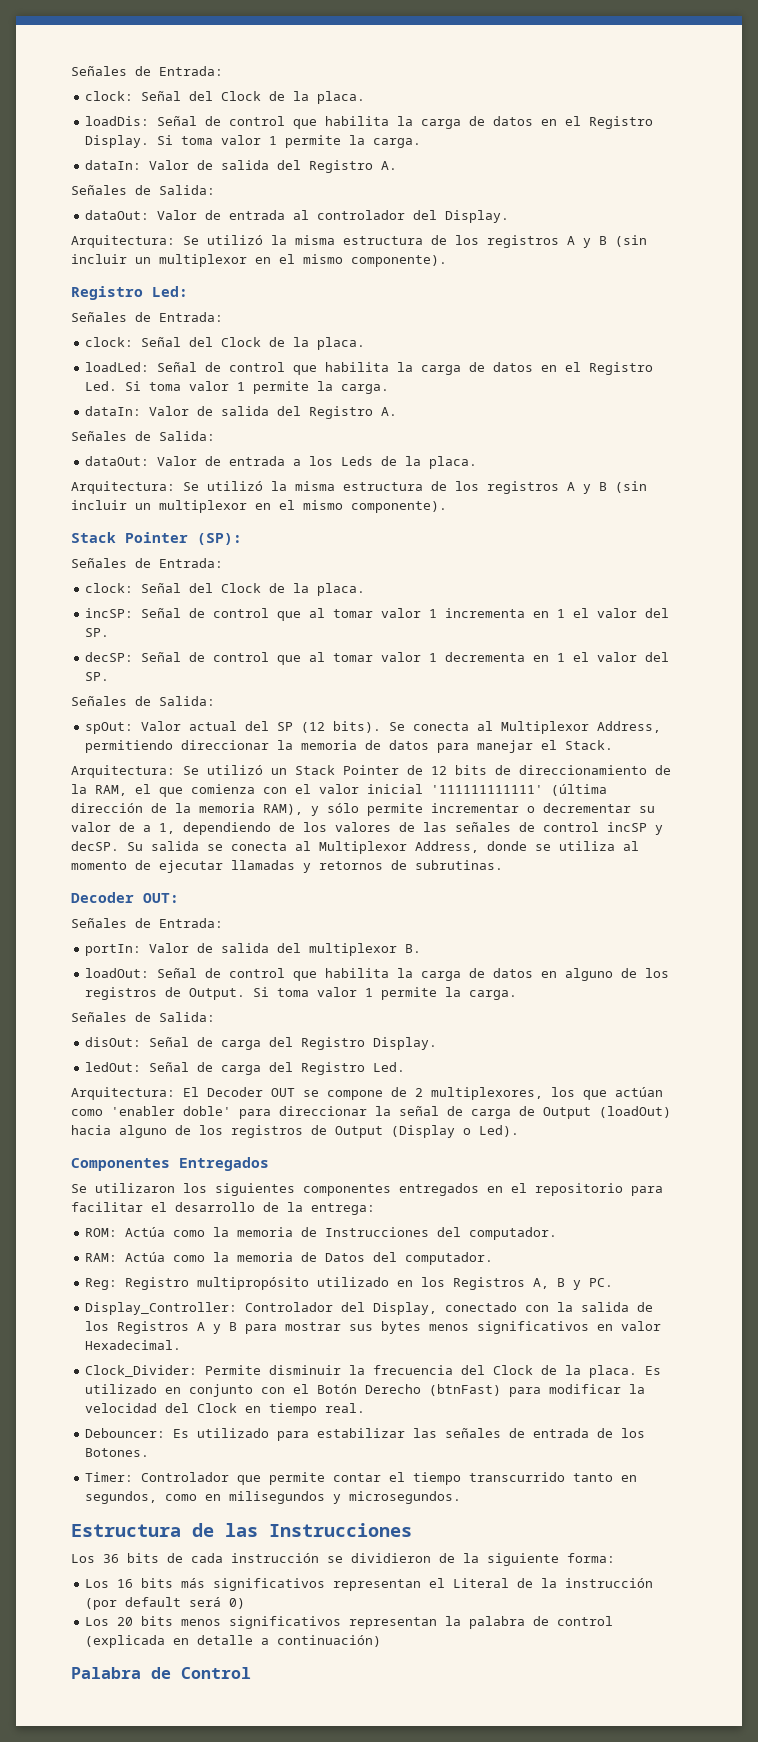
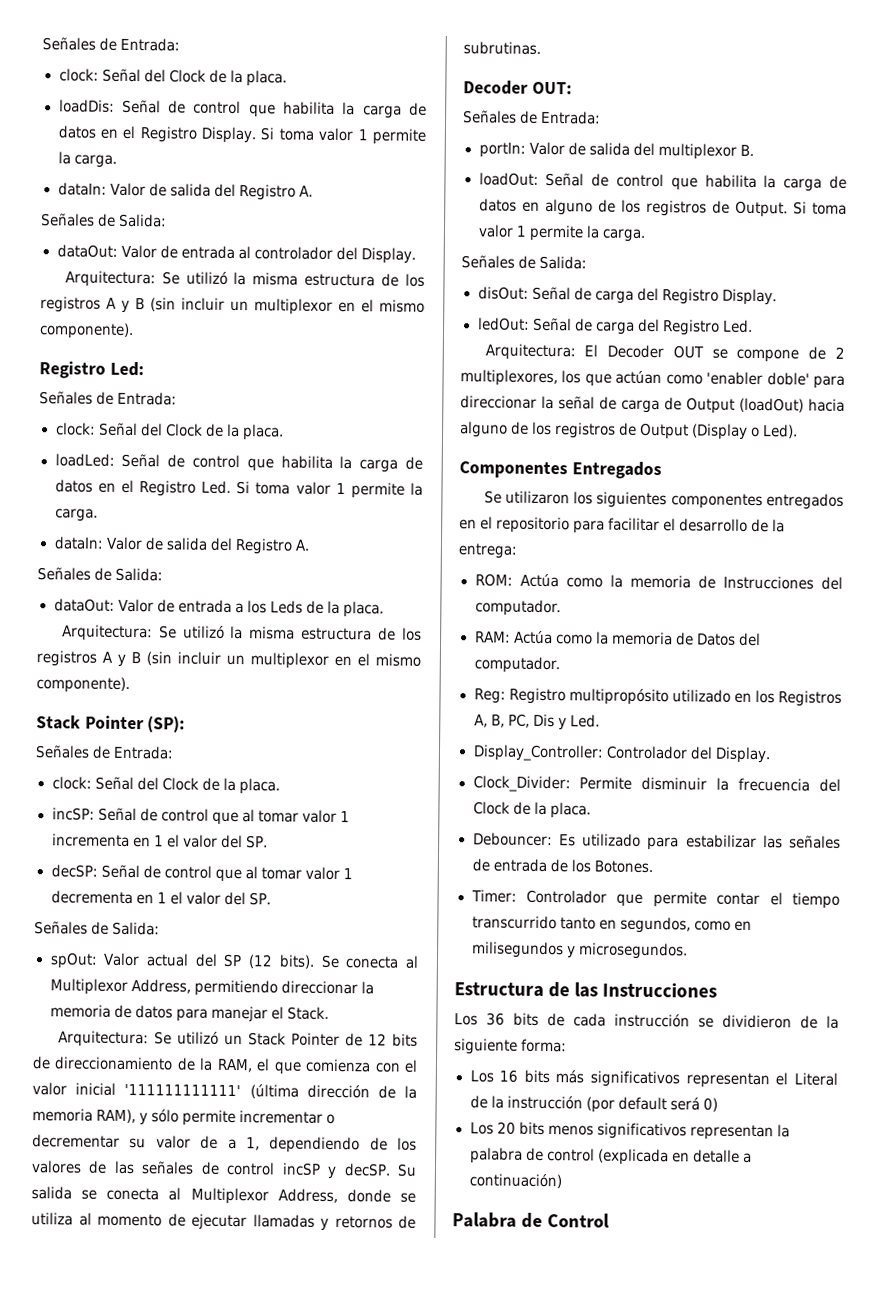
- Reg: Registro multipropósito utilizado en los Registros A, B y PC.
- Display_Controller: Controlador del Display, conectado con la salida de los Registros A y B para mostrar sus bytes menos significativos en valor Hexadecimal.
+ Reg: Registro multipropósito utilizado en los Registros A, B, PC, Dis y Led.
+ Display_Controller: Controlador del Display.
- Es utilizado en conjunto con el Botón Derecho (btnFast) para modificar la velocidad del Clock en tiempo real.

